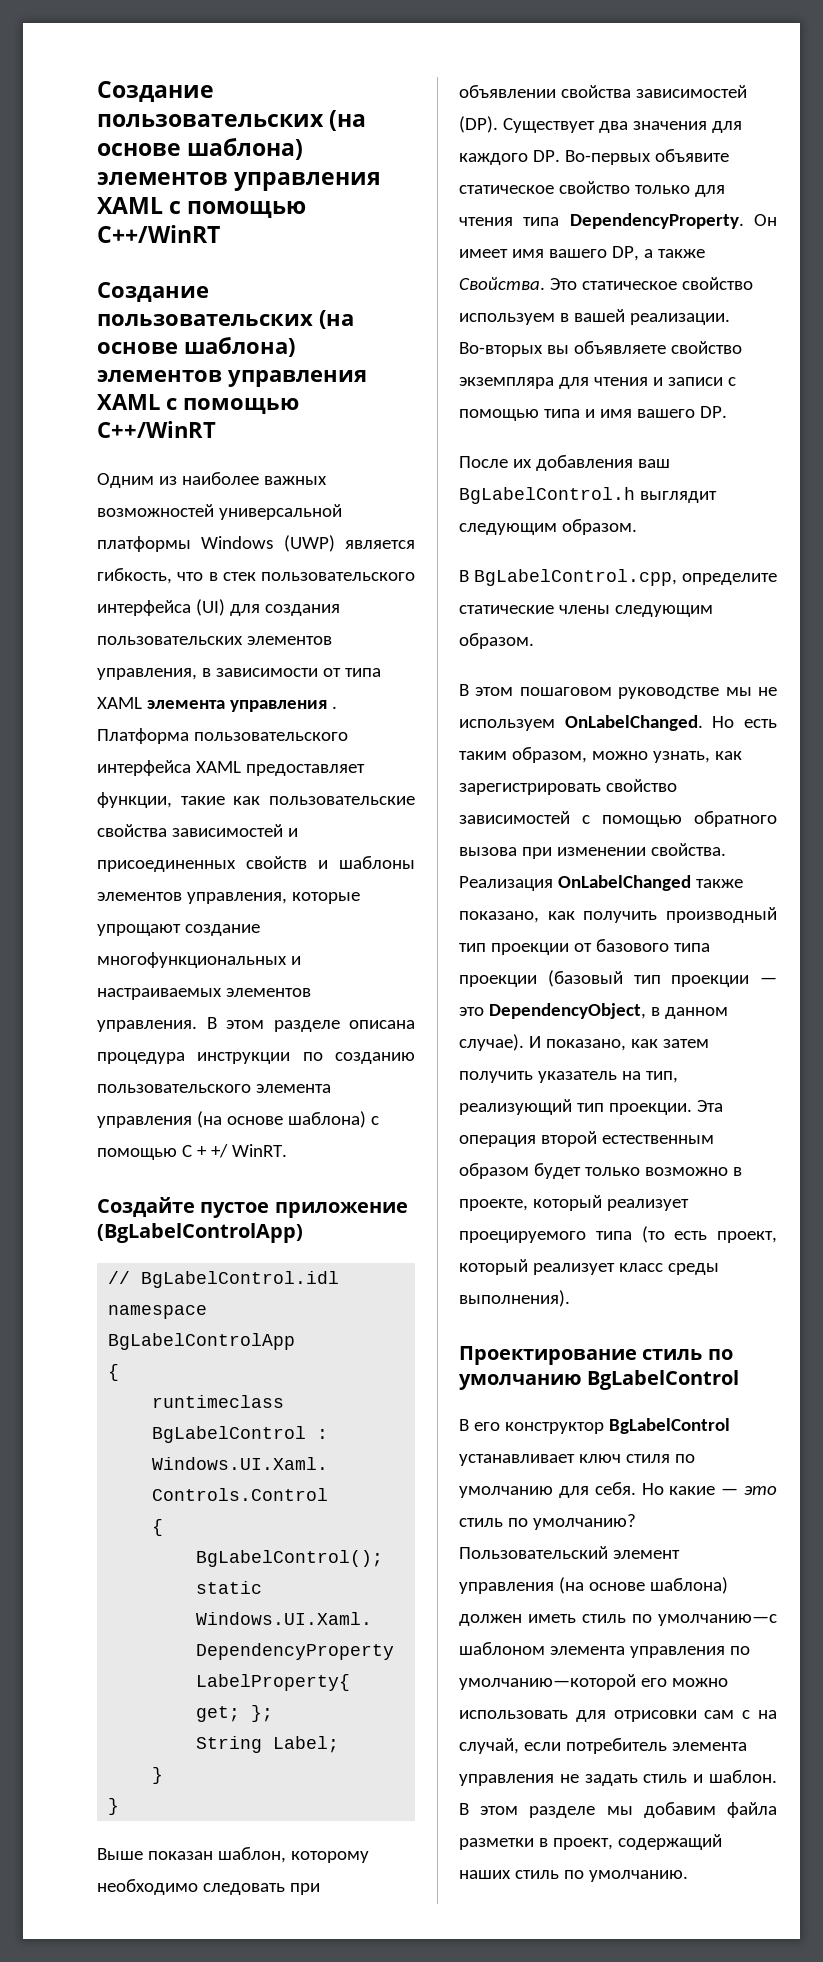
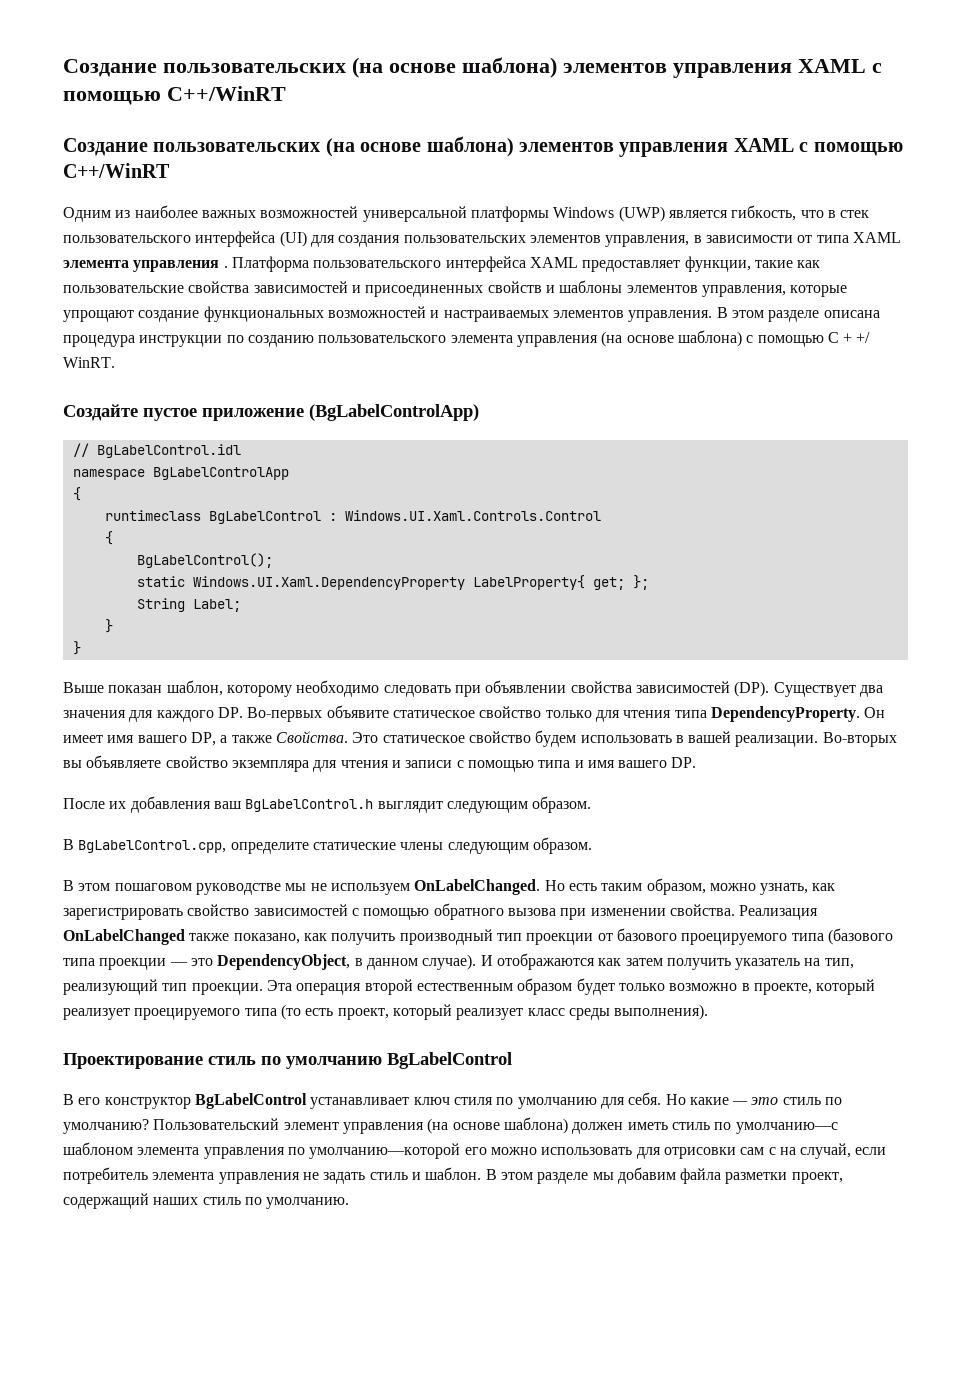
- Платформа пользовательского интерфейса XAML предоставляет функции, такие как пользовательские свойства зависимостей и присоединенных свойств и шаблоны элементов управления, которые упрощают создание многофункциональных и настраиваемых элементов управления.
+ Платформа пользовательского интерфейса XAML предоставляет функции, такие как пользовательские свойства зависимостей и присоединенных свойств и шаблоны элементов управления, которые упрощают создание функциональных возможностей и настраиваемых элементов управления.
- Это статическое свойство используем в вашей реализации.
+ Это статическое свойство будем использовать в вашей реализации.
- Реализация OnLabelChanged также показано, как получить производный тип проекции от базового типа проекции (базовый тип проекции — это DependencyObject, в данном случае).
+ Реализация OnLabelChanged также показано, как получить производный тип проекции от базового проецируемого типа (базового типа проекции — это DependencyObject, в данном случае).
- И показано, как затем получить указатель на тип, реализующий тип проекции.
+ И отображаются как затем получить указатель на тип, реализующий тип проекции.
- В этом разделе мы добавим файла разметки в проект, содержащий наших стиль по умолчанию.
+ В этом разделе мы добавим файла разметки проект, содержащий наших стиль по умолчанию.

